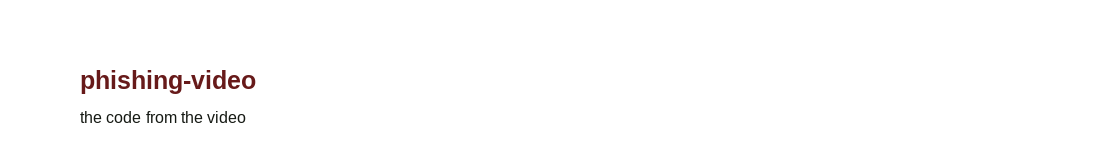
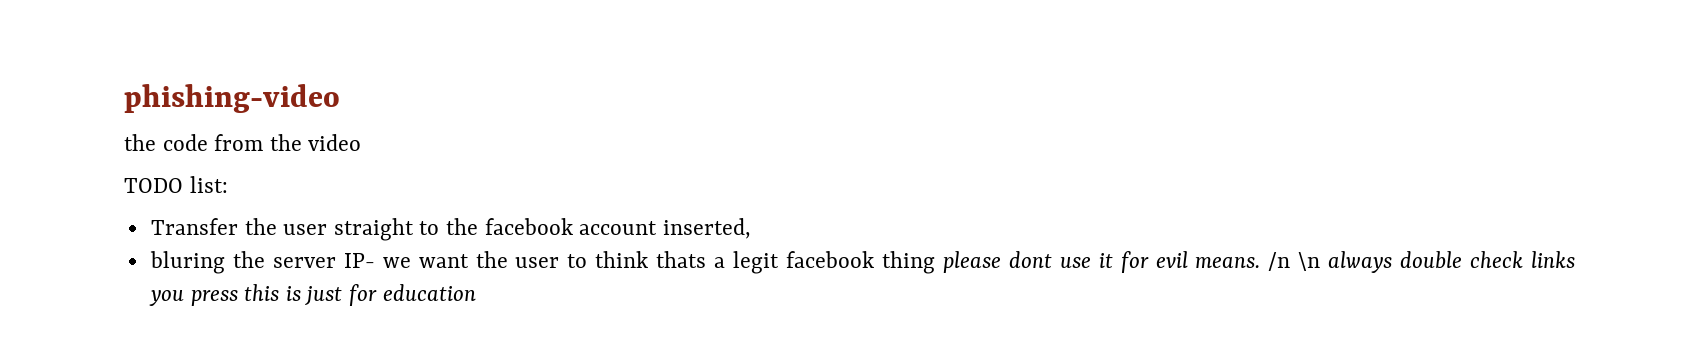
+ TODO list:
+ Transfer the user straight to the facebook account inserted,
+ bluring the server IP- we want the user to think thats a legit facebook thing please dont use it for evil means. /n \n always double check links you press this is just for education

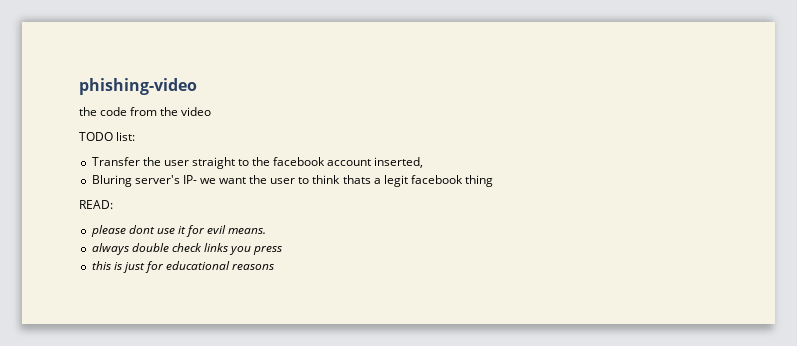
- bluring the server IP- we want the user to think thats a legit facebook thing please dont use it for evil means. /n \n always double check links you press this is just for education
+ Bluring server's IP- we want the user to think thats a legit facebook thing
+ READ:
+ please dont use it for evil means.
+ always double check links you press
+ this is just for educational reasons

